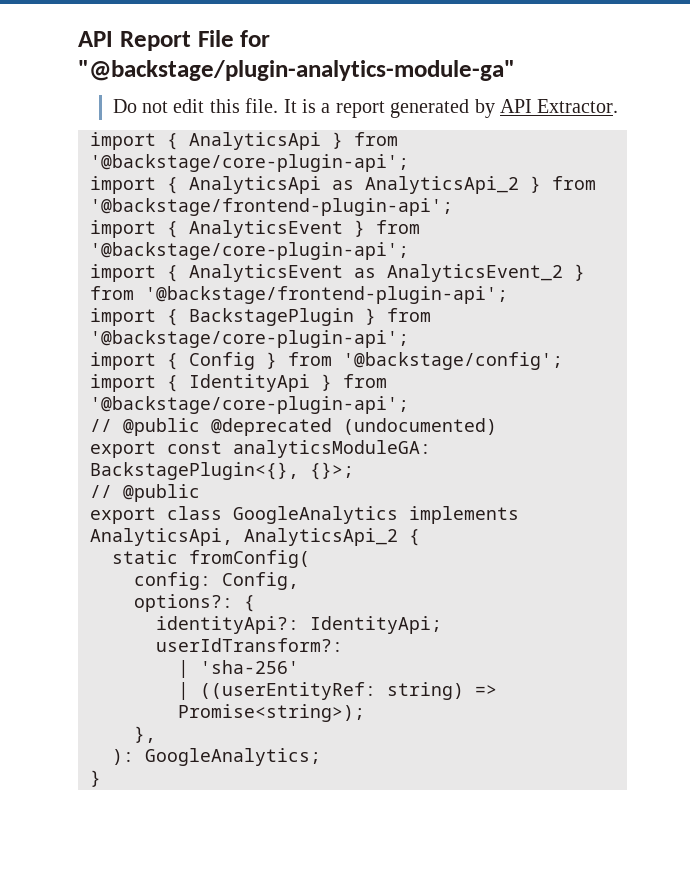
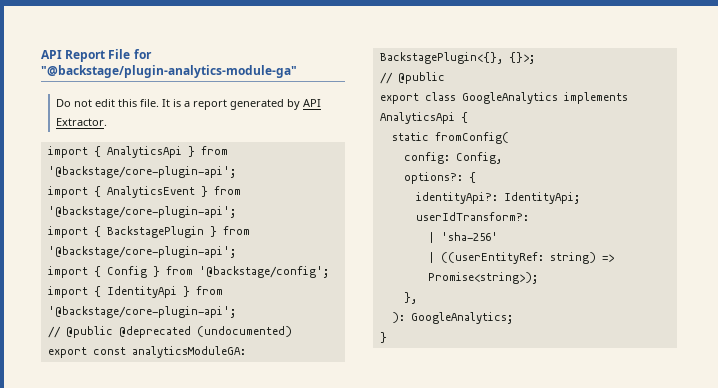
- import { AnalyticsApi as AnalyticsApi_2 } from '@backstage/frontend-plugin-api';
- import { AnalyticsEvent as AnalyticsEvent_2 } from '@backstage/frontend-plugin-api';
- export class GoogleAnalytics implements AnalyticsApi, AnalyticsApi_2 {
+ export class GoogleAnalytics implements AnalyticsApi {

